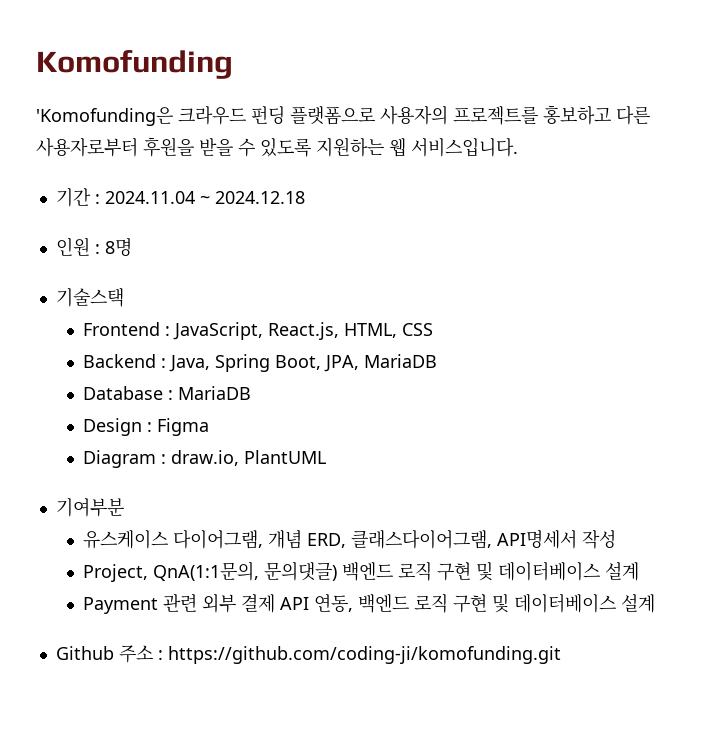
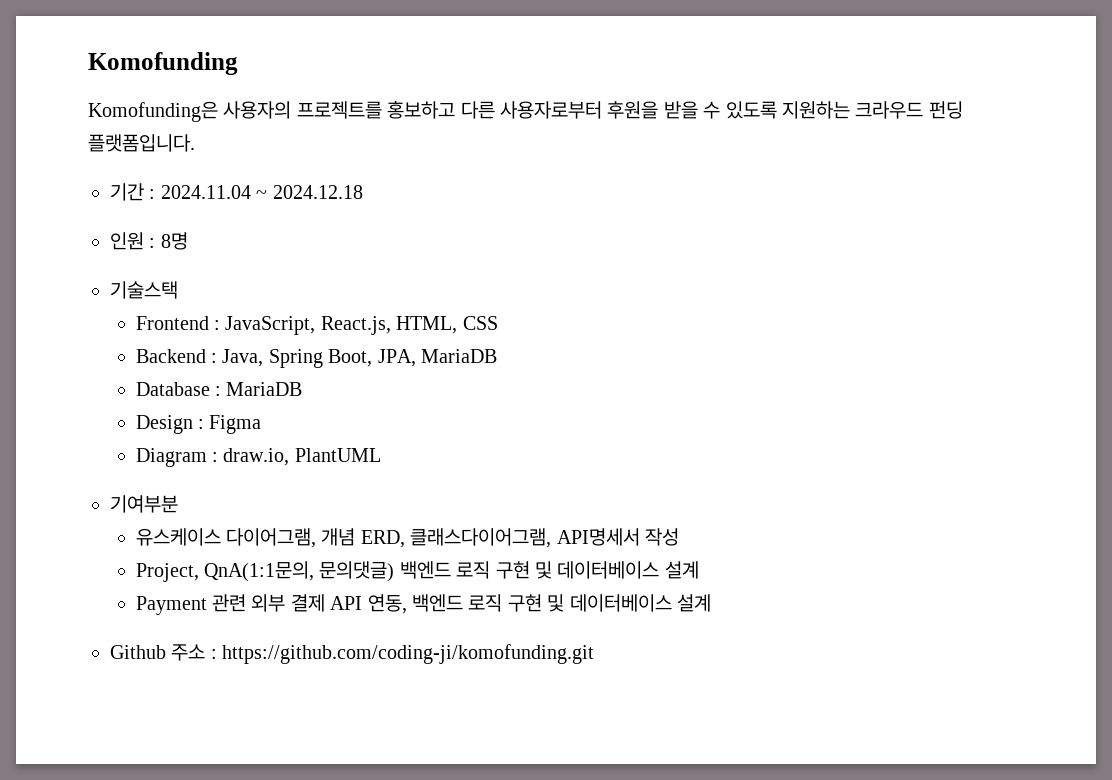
- 'Komofunding은 크라우드 펀딩 플랫폼으로 사용자의 프로젝트를 홍보하고 다른 사용자로부터 후원을 받을 수 있도록 지원하는 웹 서비스입니다.
+ Komofunding은 사용자의 프로젝트를 홍보하고 다른 사용자로부터 후원을 받을 수 있도록 지원하는 크라우드 펀딩 플랫폼입니다.

